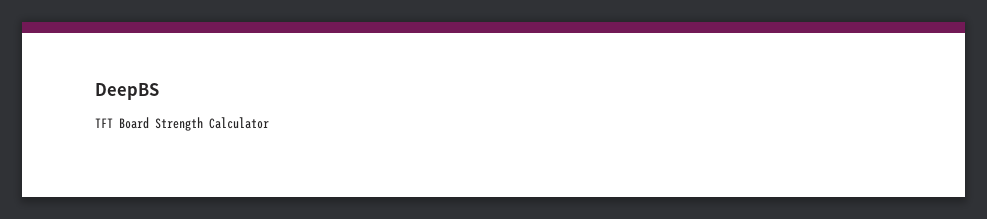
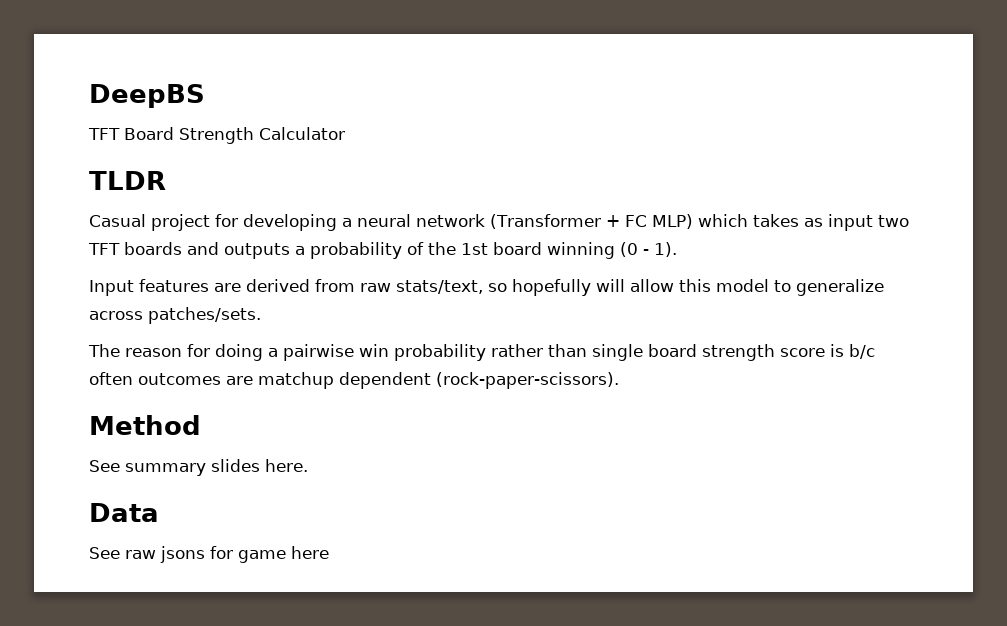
+ TLDR
+ Casual project for developing a neural network (Transformer + FC MLP) which takes as input two TFT boards and outputs a probability of the 1st board winning (0 - 1).
+ Input features are derived from raw stats/text, so hopefully will allow this model to generalize across patches/sets.
+ The reason for doing a pairwise win probability rather than single board strength score is b/c often outcomes are matchup dependent (rock-paper-scissors).
+ Method
+ See summary slides here.
+ Data
+ See raw jsons for game here

